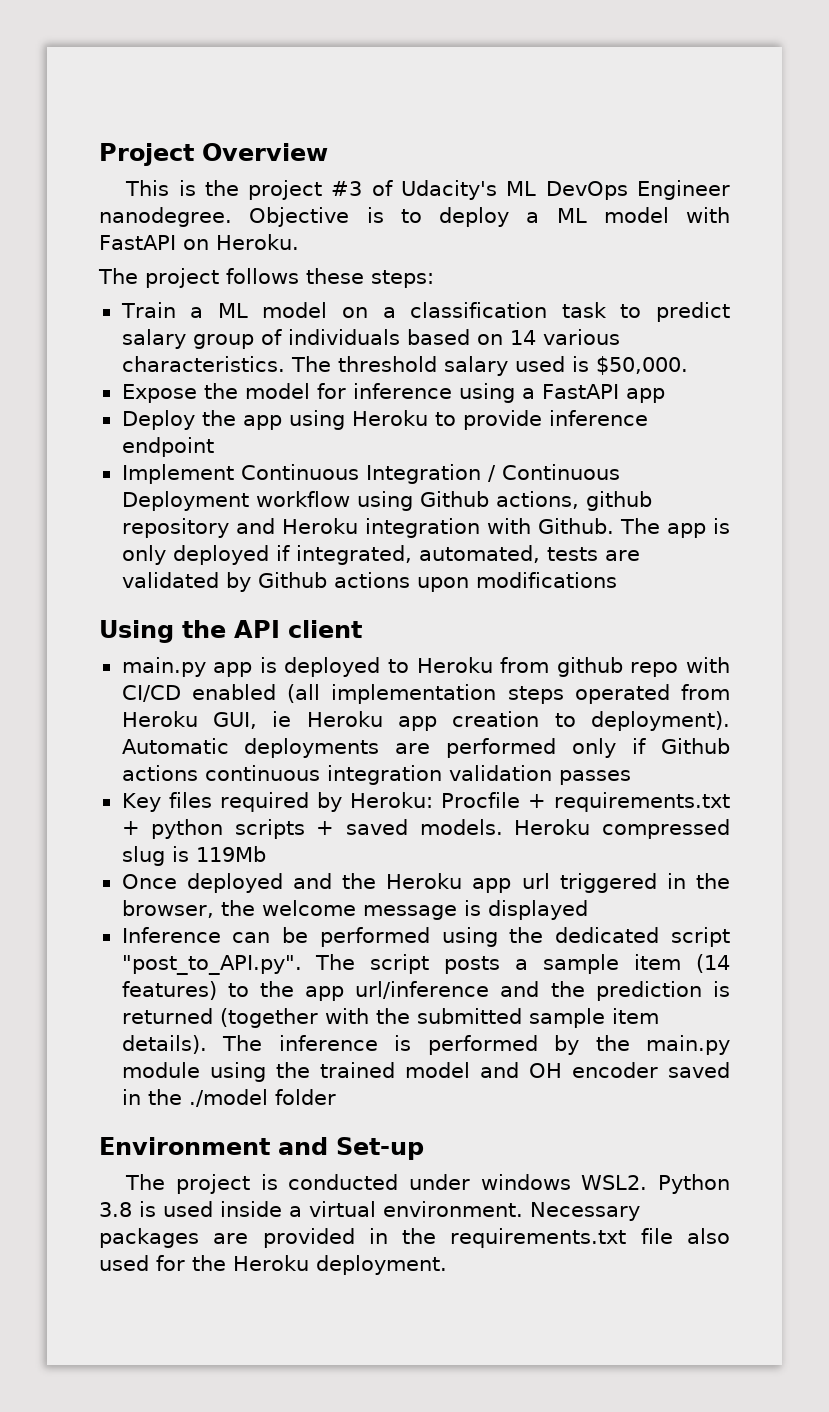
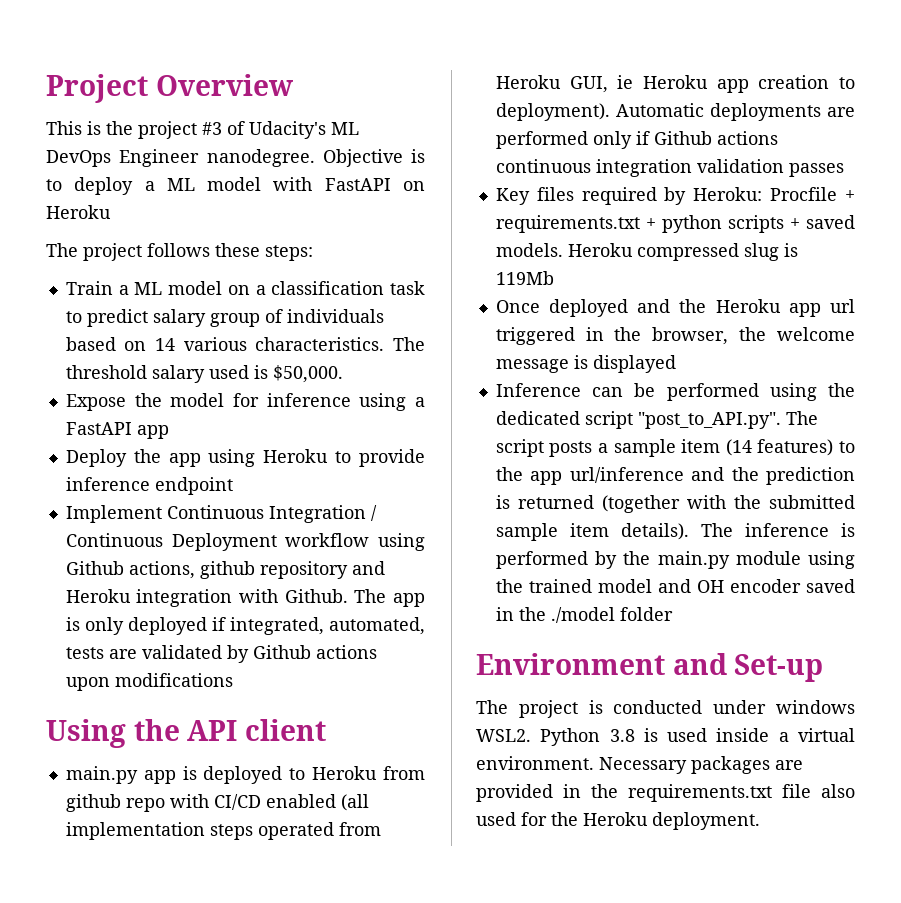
- Objective is to deploy a ML model with FastAPI on Heroku.
+ Objective is to deploy a ML model with FastAPI on Heroku

